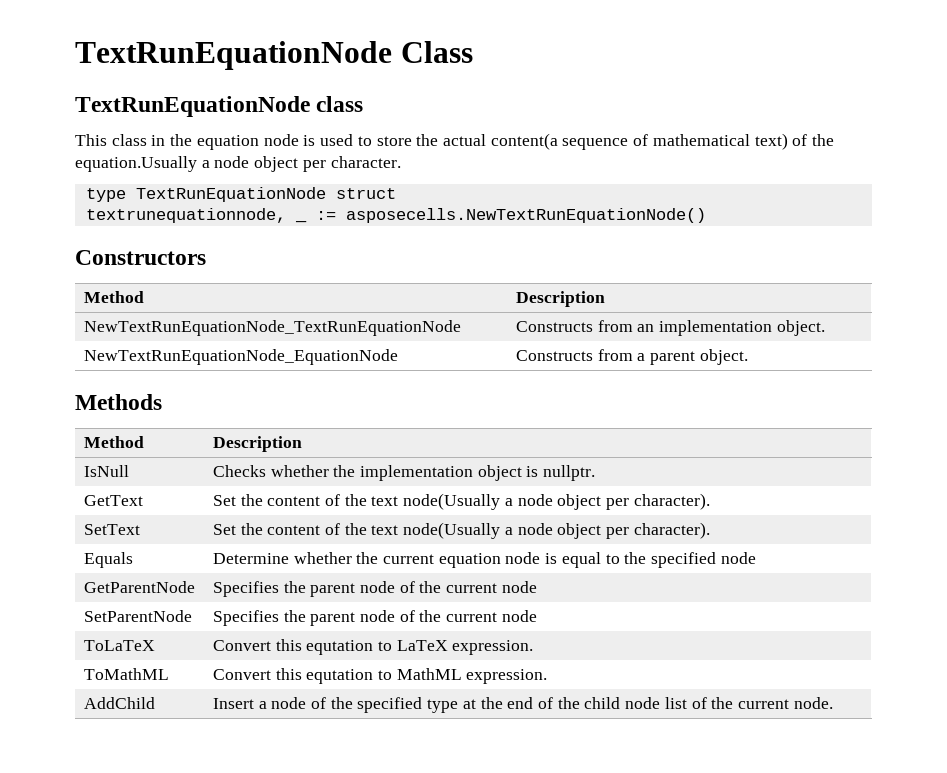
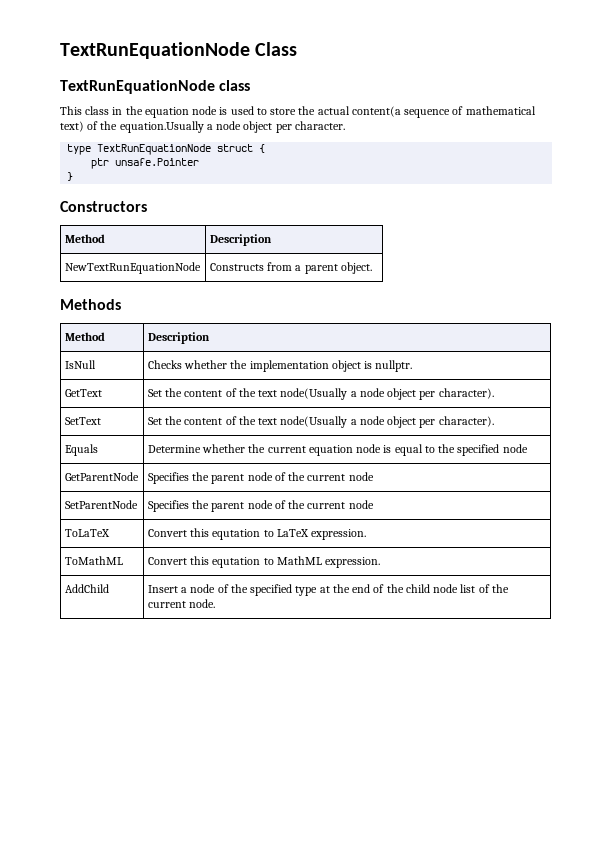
- type TextRunEquationNode struct
- textrunequationnode, _ := asposecells.NewTextRunEquationNode()
+ type TextRunEquationNode struct {
+ ptr unsafe.Pointer
+ }
- NewTextRunEquationNode_TextRunEquationNode | Constructs from an implementation object.
- NewTextRunEquationNode_EquationNode | Constructs from a parent object.
+ NewTextRunEquationNode | Constructs from a parent object.

